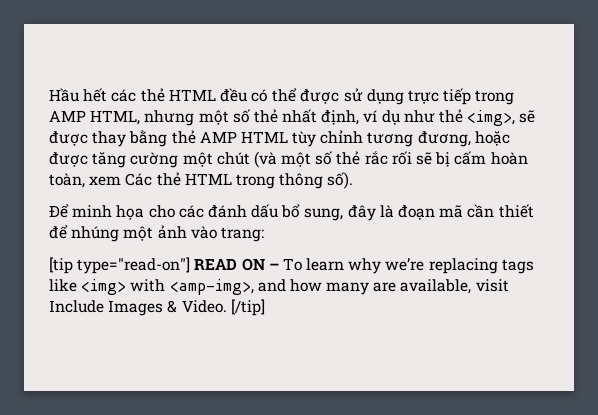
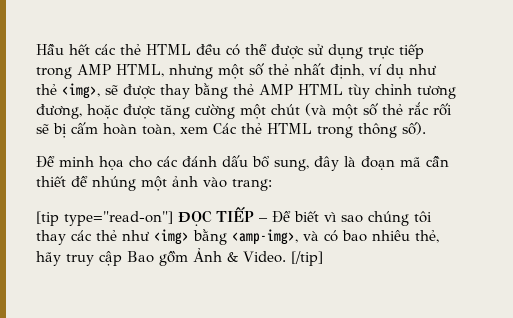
- [tip type="read-on"] READ ON – To learn why we’re replacing tags like <img> with <amp-img>, and how many are available, visit Include Images & Video.
+ [tip type="read-on"] ĐỌC TIẾP – Để biết vì sao chúng tôi thay các thẻ như <img> bằng <amp-img>, và có bao nhiêu thẻ, hãy truy cập Bao gồm Ảnh & Video.

